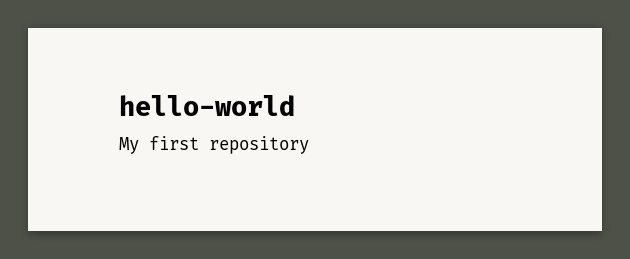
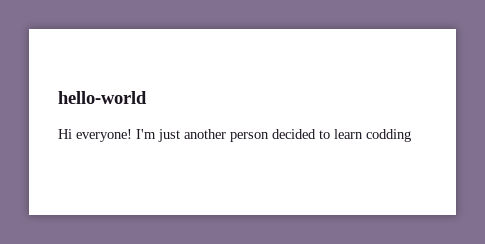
- My first repository
+ Hi everyone! I'm just another person decided to learn codding

